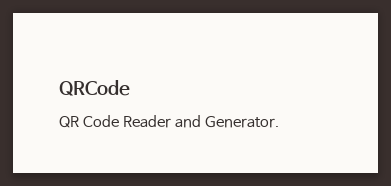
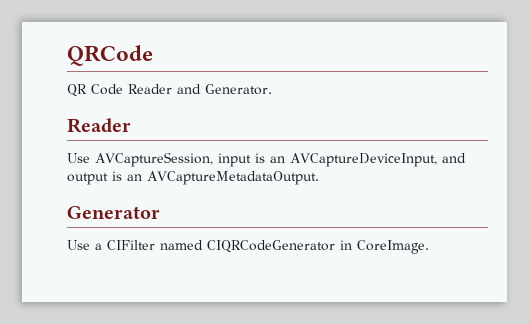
  QR Code Reader and Generator.
+ Reader
+ Use AVCaptureSession, input is an AVCaptureDeviceInput, and output is an AVCaptureMetadataOutput.
+ Generator
+ Use a CIFilter named CIQRCodeGenerator in CoreImage.

